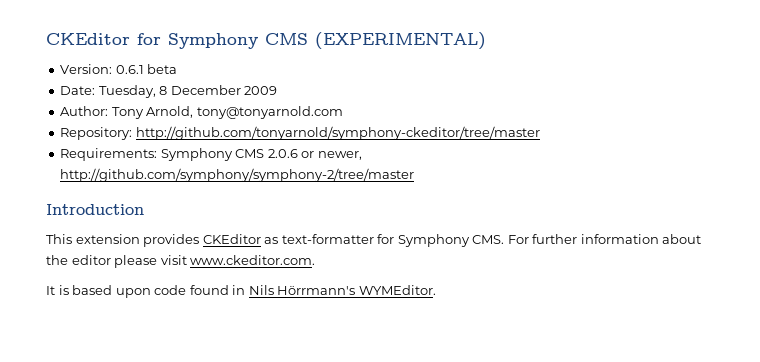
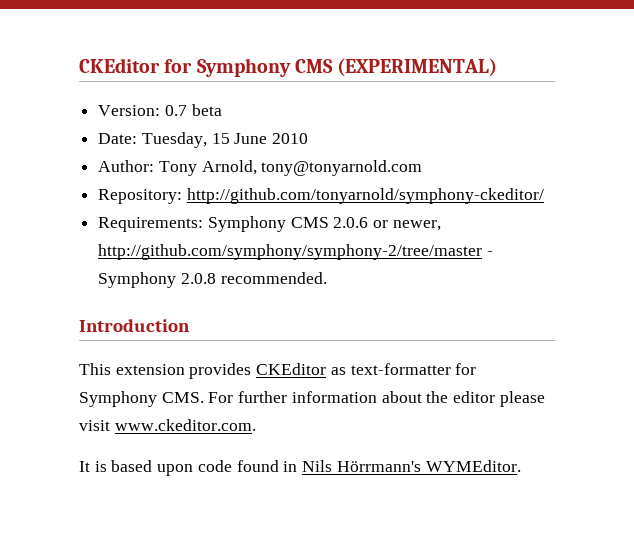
- Version: 0.6.1 beta
+ Version: 0.7 beta
- Date: Tuesday, 8 December 2009
+ Date: Tuesday, 15 June 2010
- Repository: http://github.com/tonyarnold/symphony-ckeditor/tree/master
+ Repository: http://github.com/tonyarnold/symphony-ckeditor/
- Requirements: Symphony CMS 2.0.6 or newer, http://github.com/symphony/symphony-2/tree/master
+ Requirements: Symphony CMS 2.0.6 or newer, http://github.com/symphony/symphony-2/tree/master - Symphony 2.0.8 recommended.

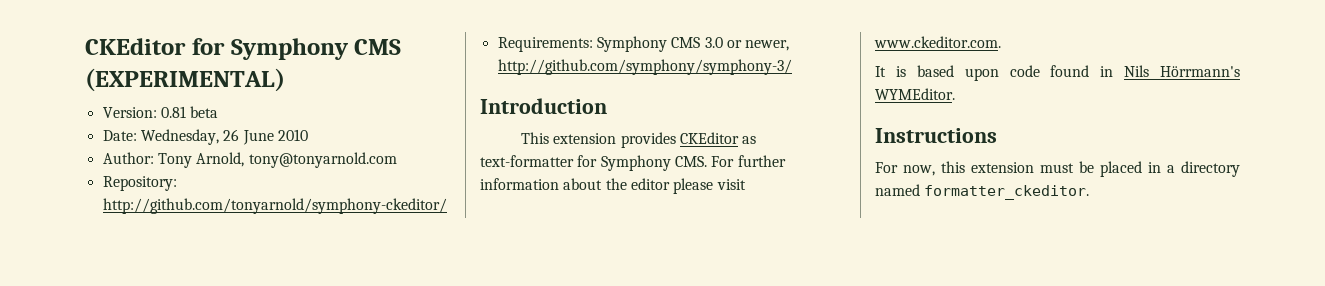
- Version: 0.7 beta
+ Version: 0.81 beta
- Date: Tuesday, 15 June 2010
+ Date: Wednesday, 26 June 2010
- Requirements: Symphony CMS 2.0.6 or newer, http://github.com/symphony/symphony-2/tree/master - Symphony 2.0.8 recommended.
+ Requirements: Symphony CMS 3.0 or newer, http://github.com/symphony/symphony-3/
+ Instructions
+ For now, this extension must be placed in a directory named formatter_ckeditor.

